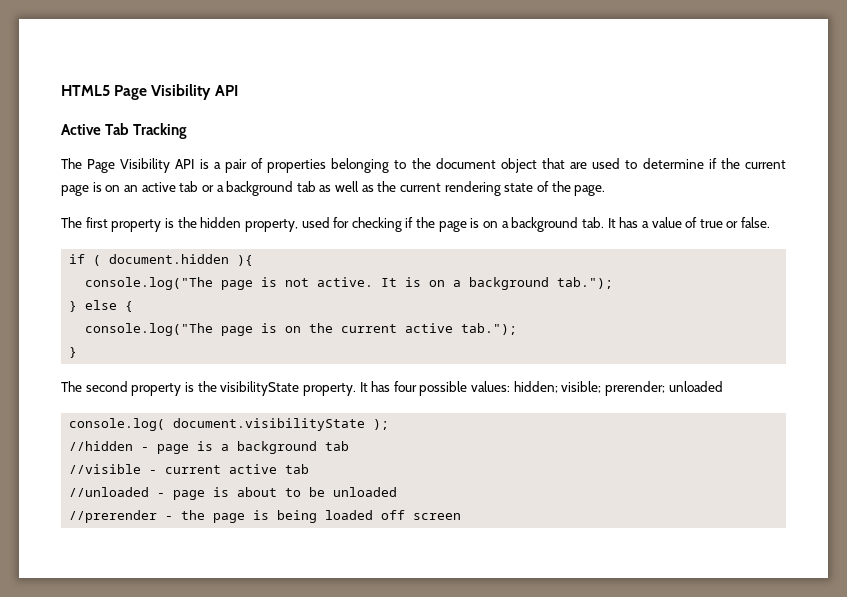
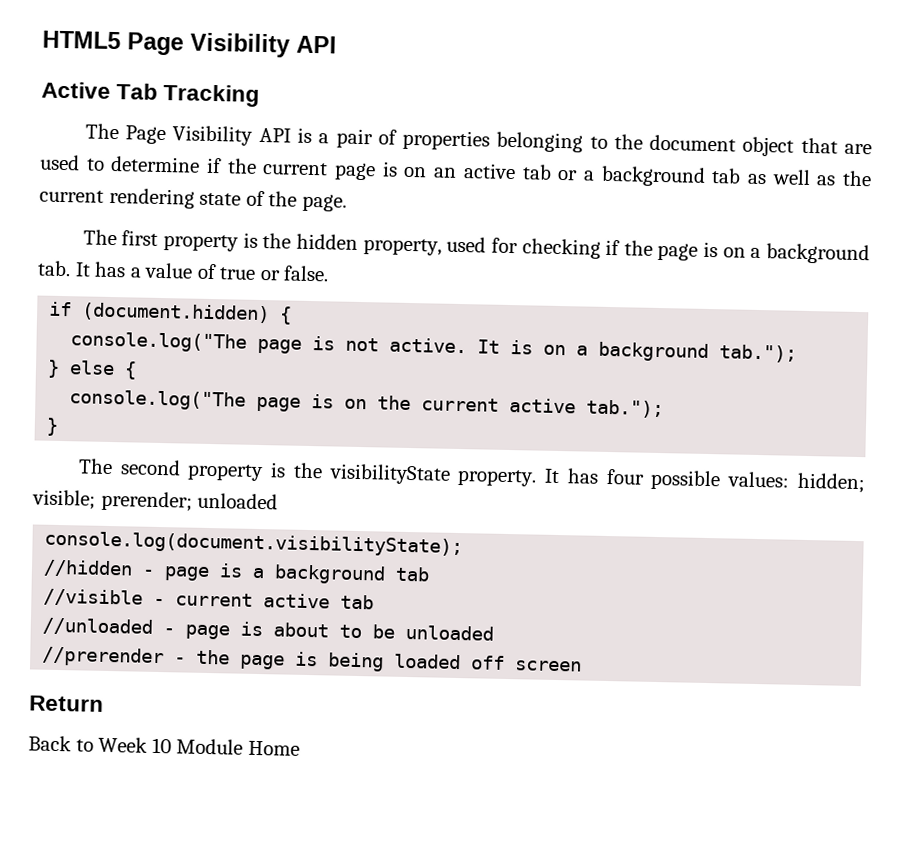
- if ( document.hidden ){
+ if (document.hidden) {
- console.log( document.visibilityState );
+ console.log(document.visibilityState);
+ Return
+ Back to Week 10 Module Home

